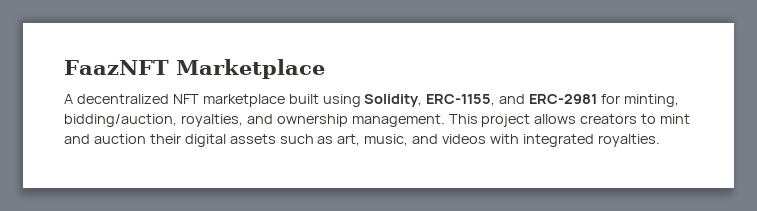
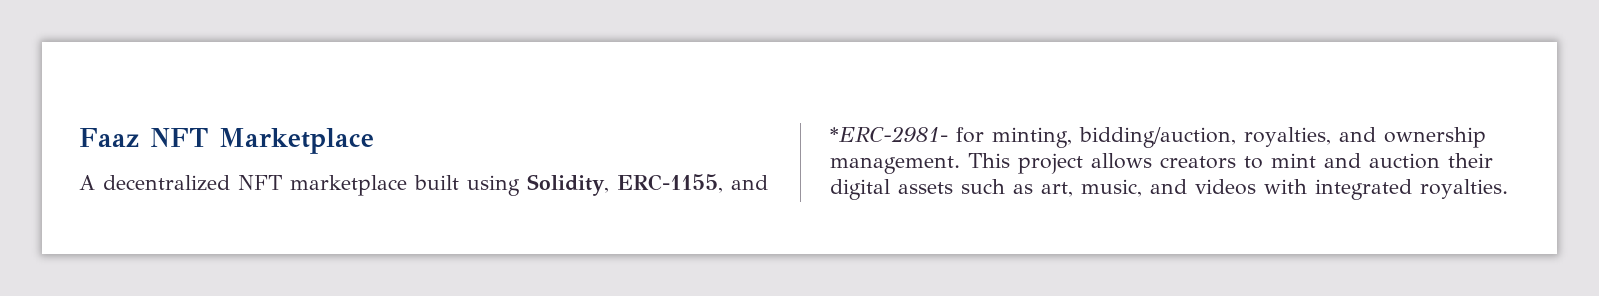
- FaazNFT Marketplace
+ Faaz NFT Marketplace
- A decentralized NFT marketplace built using Solidity, ERC-1155, and ERC-2981 for minting, bidding/auction, royalties, and ownership management.
+ A decentralized NFT marketplace built using Solidity, ERC-1155, and *ERC-2981- for minting, bidding/auction, royalties, and ownership management.

